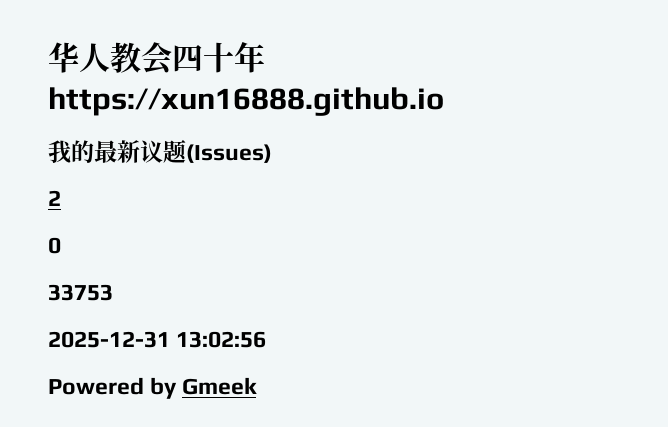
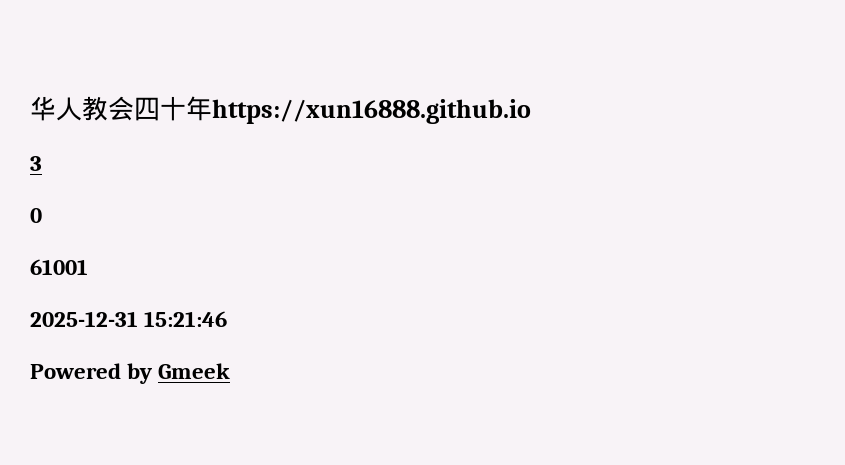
- 我的最新议题(Issues)
- 2
+ 3
- 33753
+ 61001
- 2025-12-31 13:02:56
+ 2025-12-31 15:21:46

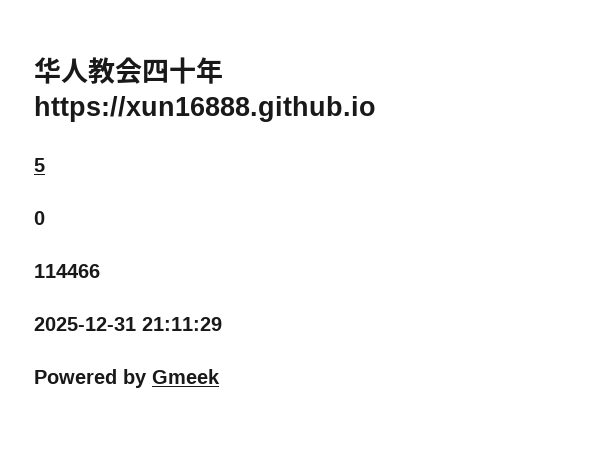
- 3
+ 5
- 61001
+ 114466
- 2025-12-31 15:21:46
+ 2025-12-31 21:11:29

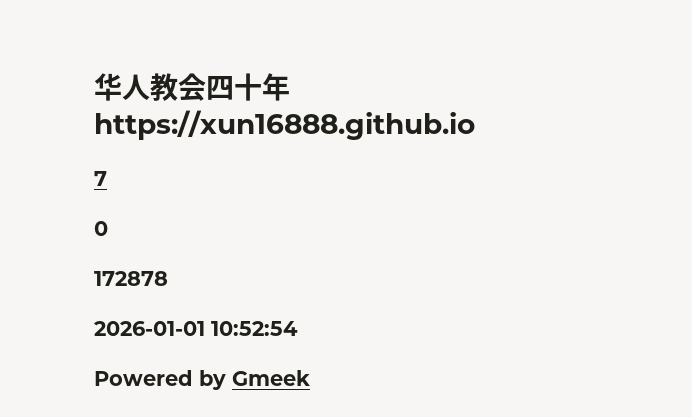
- 5
+ 7
- 114466
- 2025-12-31 21:11:29
+ 172878
+ 2026-01-01 10:52:54

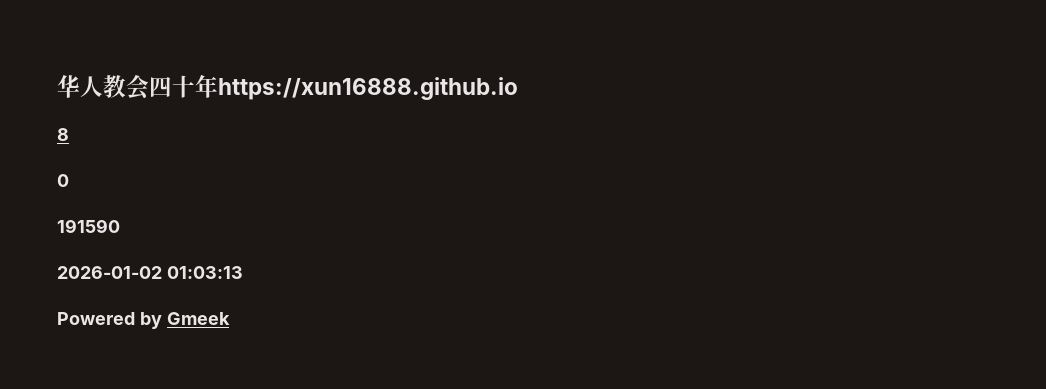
- 7
+ 8
- 172878
- 2026-01-01 10:52:54
+ 191590
+ 2026-01-02 01:03:13

